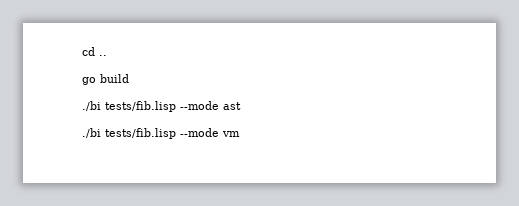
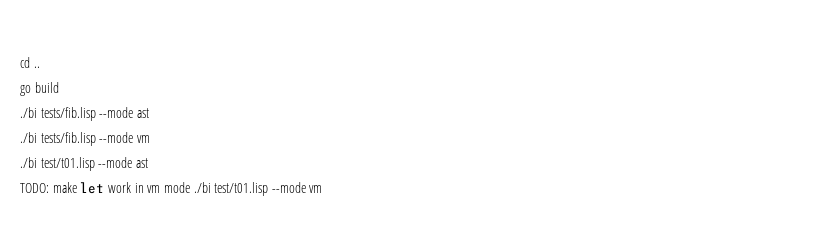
+ ./bi test/t01.lisp --mode ast
+ TODO: make let work in vm mode ./bi test/t01.lisp --mode vm

